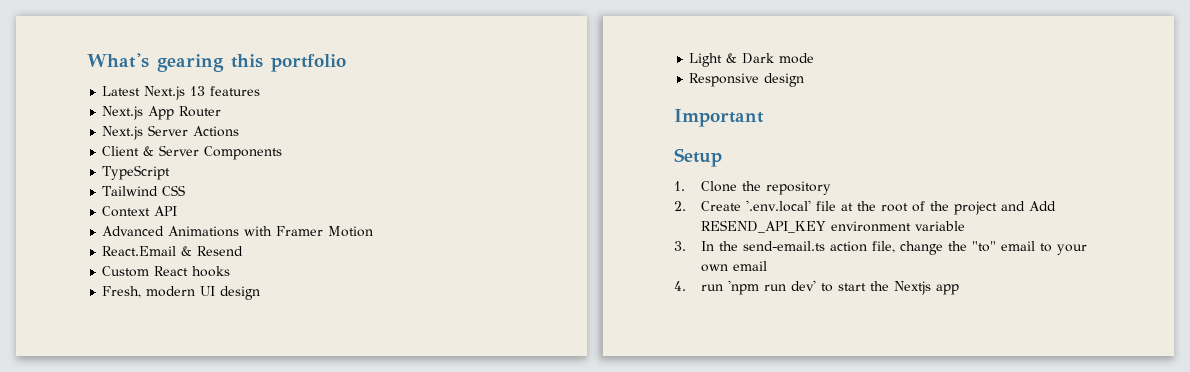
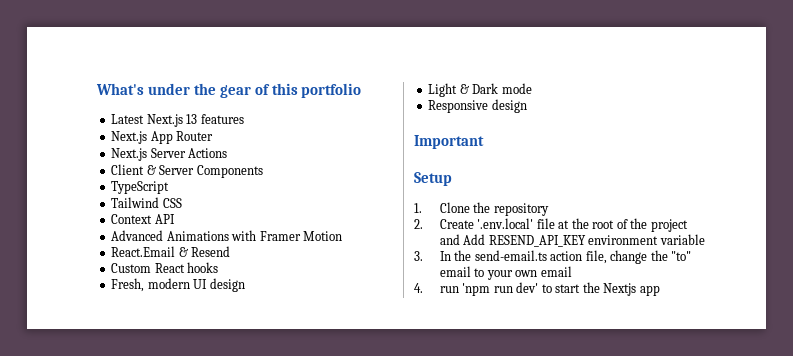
- What's gearing this portfolio
+ What's under the gear of this portfolio

